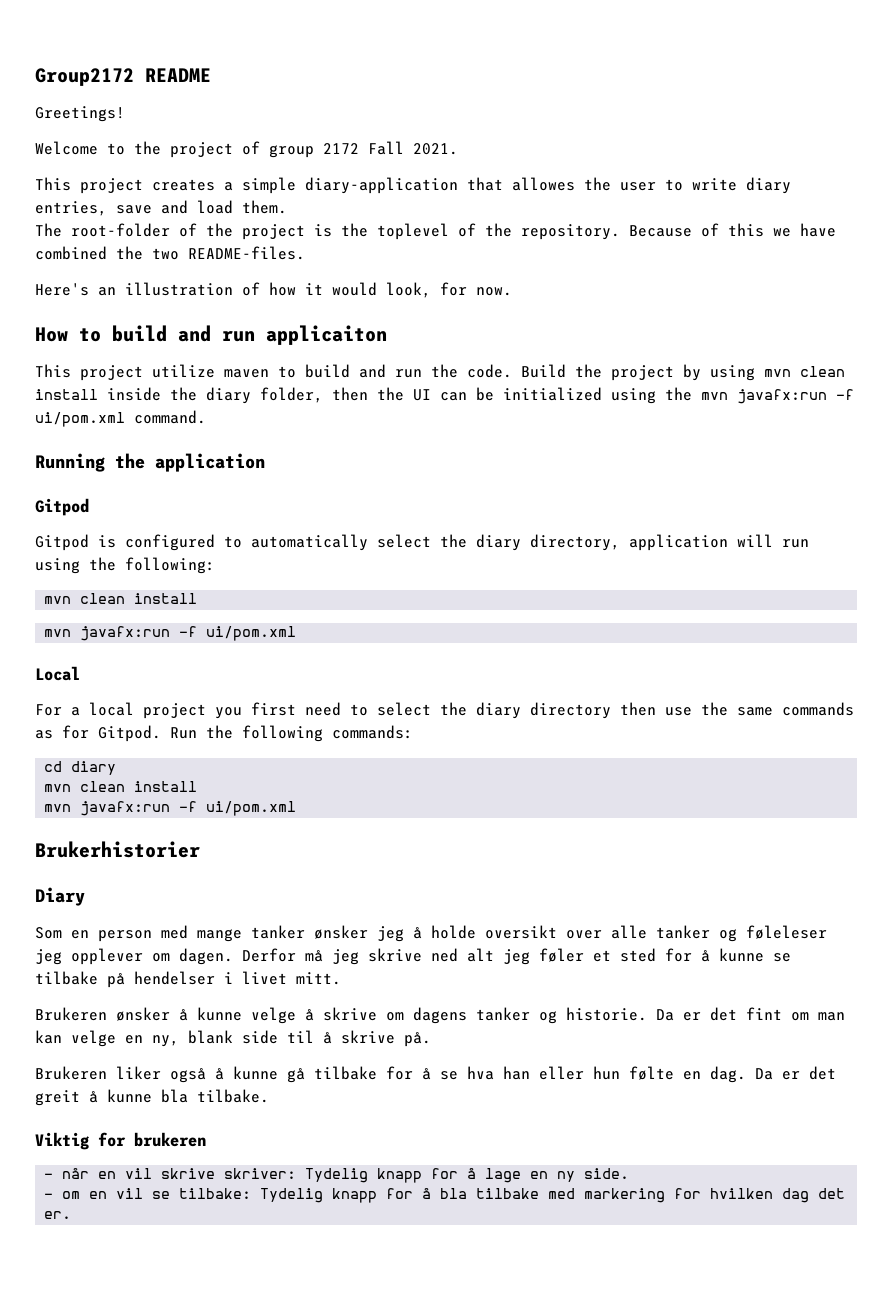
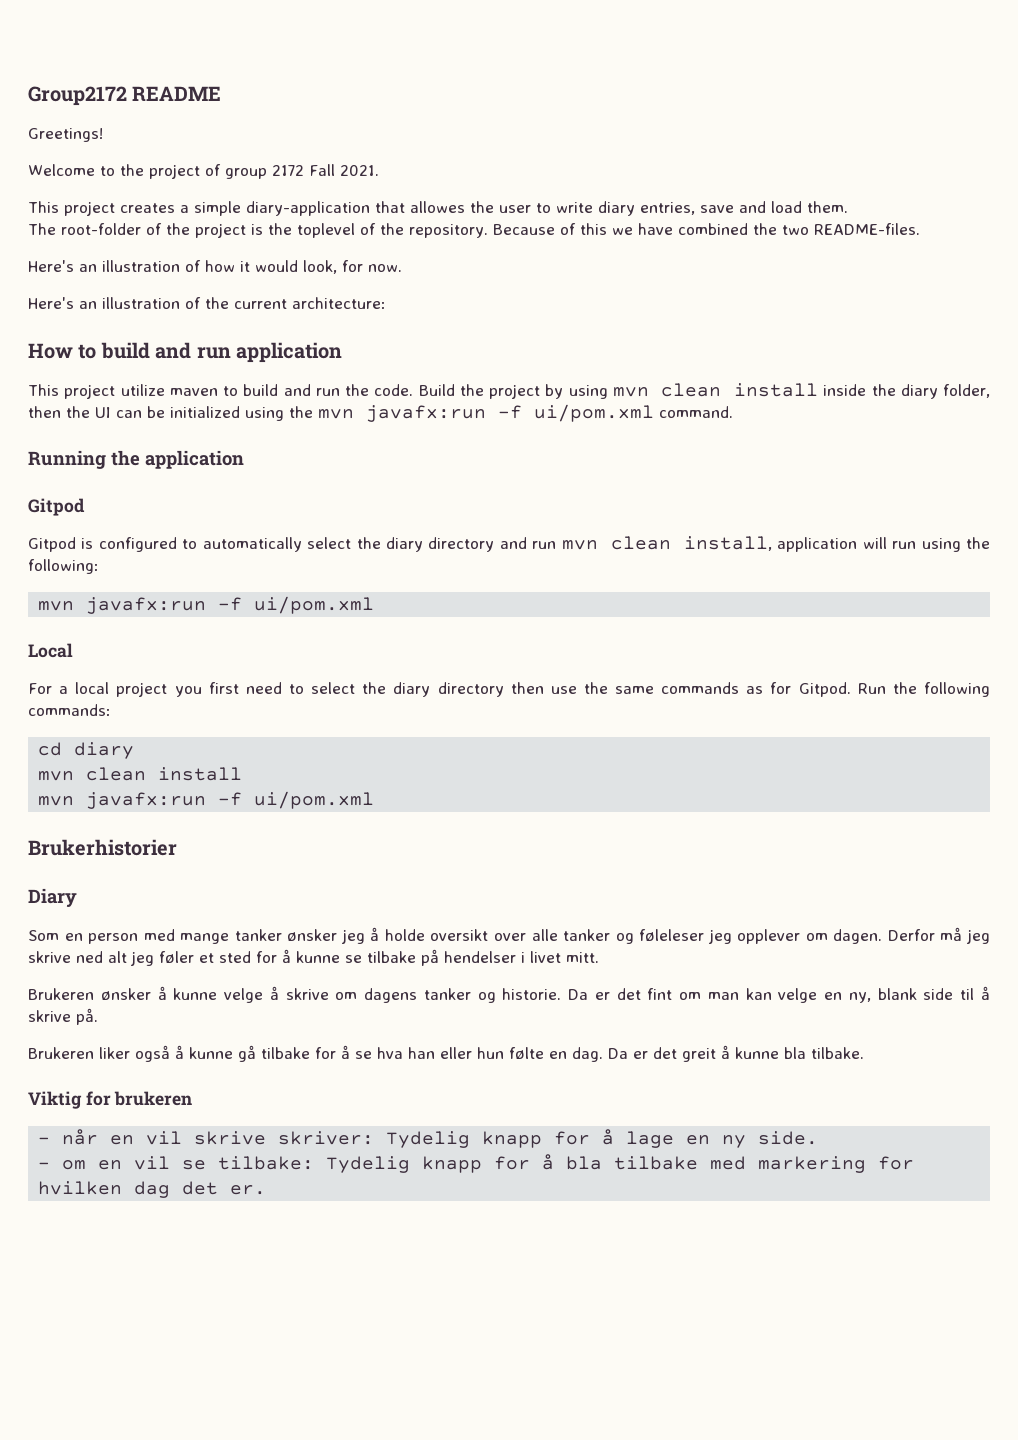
+ Here's an illustration of the current architecture:
- How to build and run applicaiton
+ How to build and run application
- Gitpod is configured to automatically select the diary directory, application will run using the following:
- mvn clean install
+ Gitpod is configured to automatically select the diary directory and run mvn clean install, application will run using the following:

